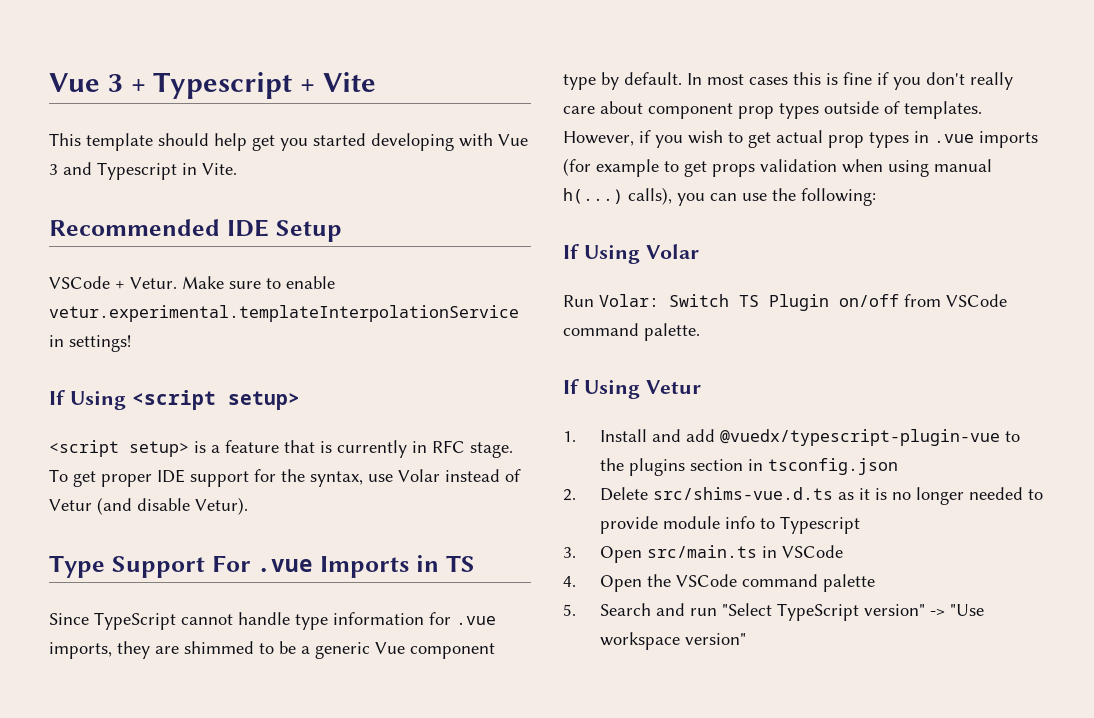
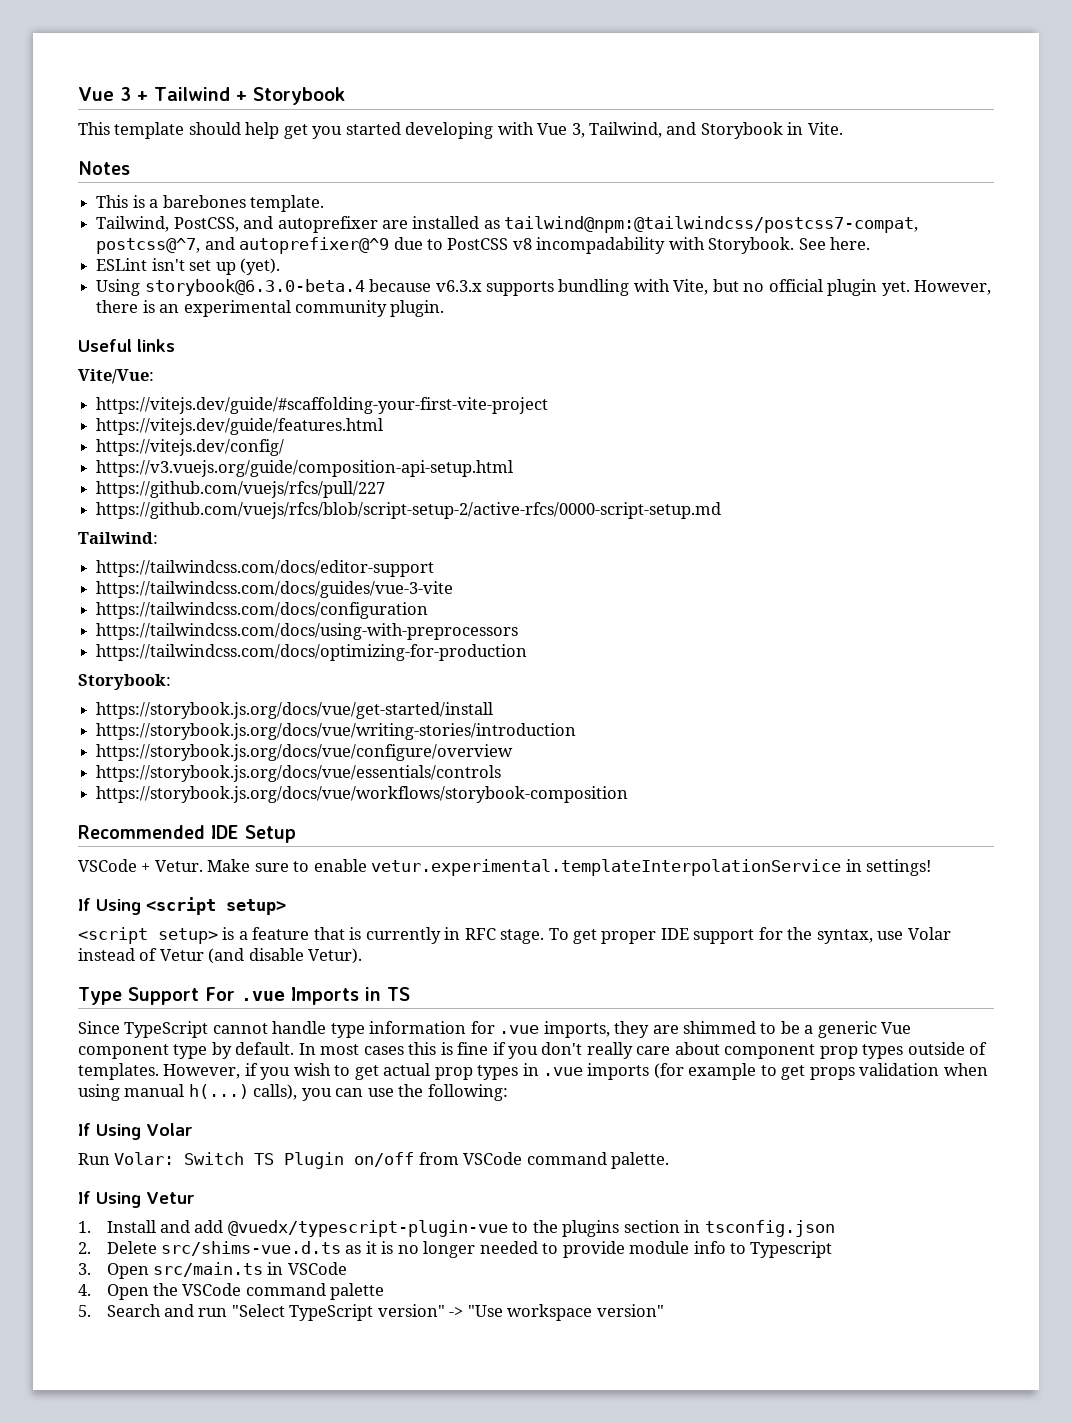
- Vue 3 + Typescript + Vite
+ Vue 3 + Tailwind + Storybook
- This template should help get you started developing with Vue 3 and Typescript in Vite.
+ This template should help get you started developing with Vue 3, Tailwind, and Storybook in Vite.
+ Notes
+ This is a barebones template.
+ Tailwind, PostCSS, and autoprefixer are installed as tailwind@npm:@tailwindcss/postcss7-compat, postcss@^7, and autoprefixer@^9 due to PostCSS v8 incompadability with Storybook. See here.
+ ESLint isn't set up (yet).
+ Using storybook@6.3.0-beta.4 because v6.3.x supports bundling with Vite, but no official plugin yet. However, there is an experimental community plugin.
+ Useful links
+ Vite/Vue:
+ https://vitejs.dev/guide/#scaffolding-your-first-vite-project
+ https://vitejs.dev/guide/features.html
+ https://vitejs.dev/config/
+ https://v3.vuejs.org/guide/composition-api-setup.html
+ https://github.com/vuejs/rfcs/pull/227
+ https://github.com/vuejs/rfcs/blob/script-setup-2/active-rfcs/0000-script-setup.md
+ Tailwind:
+ https://tailwindcss.com/docs/editor-support
+ https://tailwindcss.com/docs/guides/vue-3-vite
+ https://tailwindcss.com/docs/configuration
+ https://tailwindcss.com/docs/using-with-preprocessors
+ https://tailwindcss.com/docs/optimizing-for-production
+ Storybook:
+ https://storybook.js.org/docs/vue/get-started/install
+ https://storybook.js.org/docs/vue/writing-stories/introduction
+ https://storybook.js.org/docs/vue/configure/overview
+ https://storybook.js.org/docs/vue/essentials/controls
+ https://storybook.js.org/docs/vue/workflows/storybook-composition

